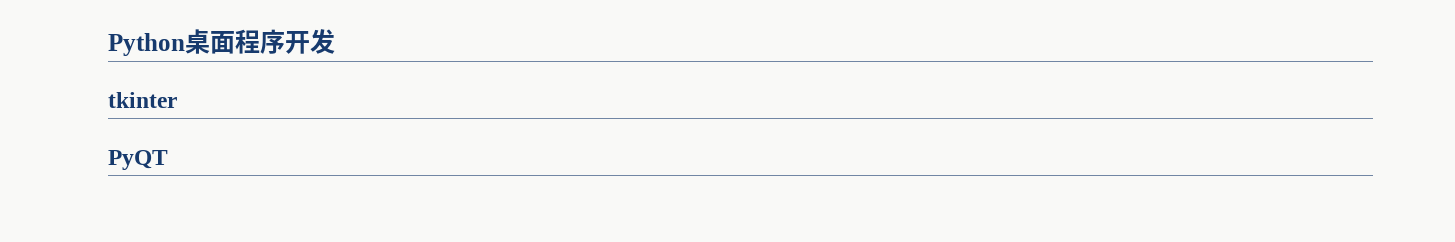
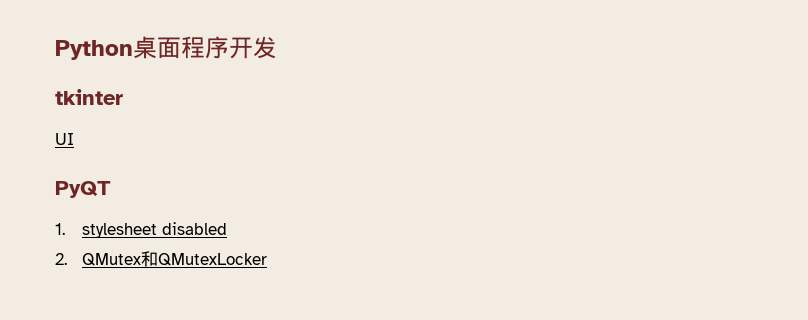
+ UI
+ 1. stylesheet disabled
+ 2. QMutex和QMutexLocker

